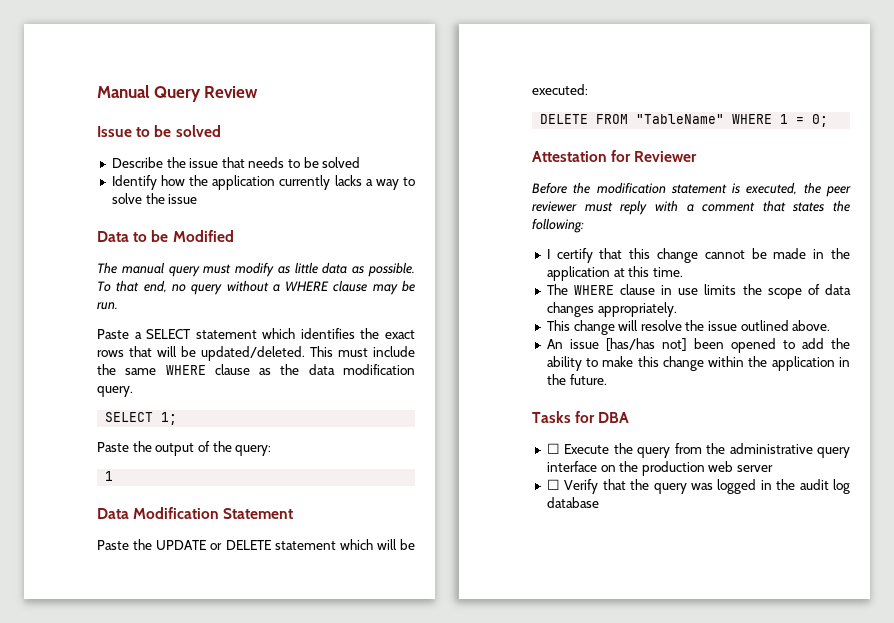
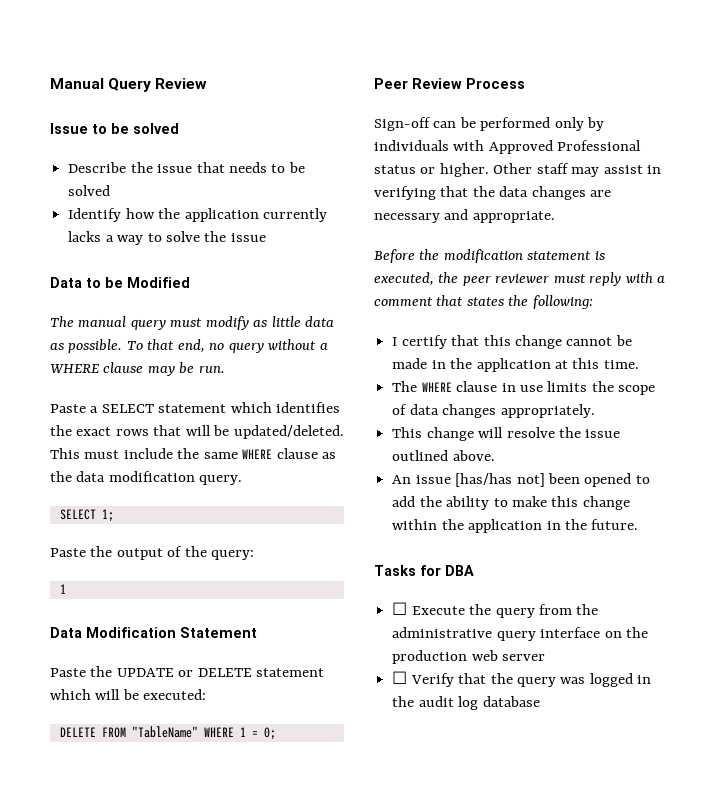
- Attestation for Reviewer
+ Peer Review Process
+ Sign-off can be performed only by individuals with Approved Professional status or higher. Other staff may assist in verifying that the data changes are necessary and appropriate.

